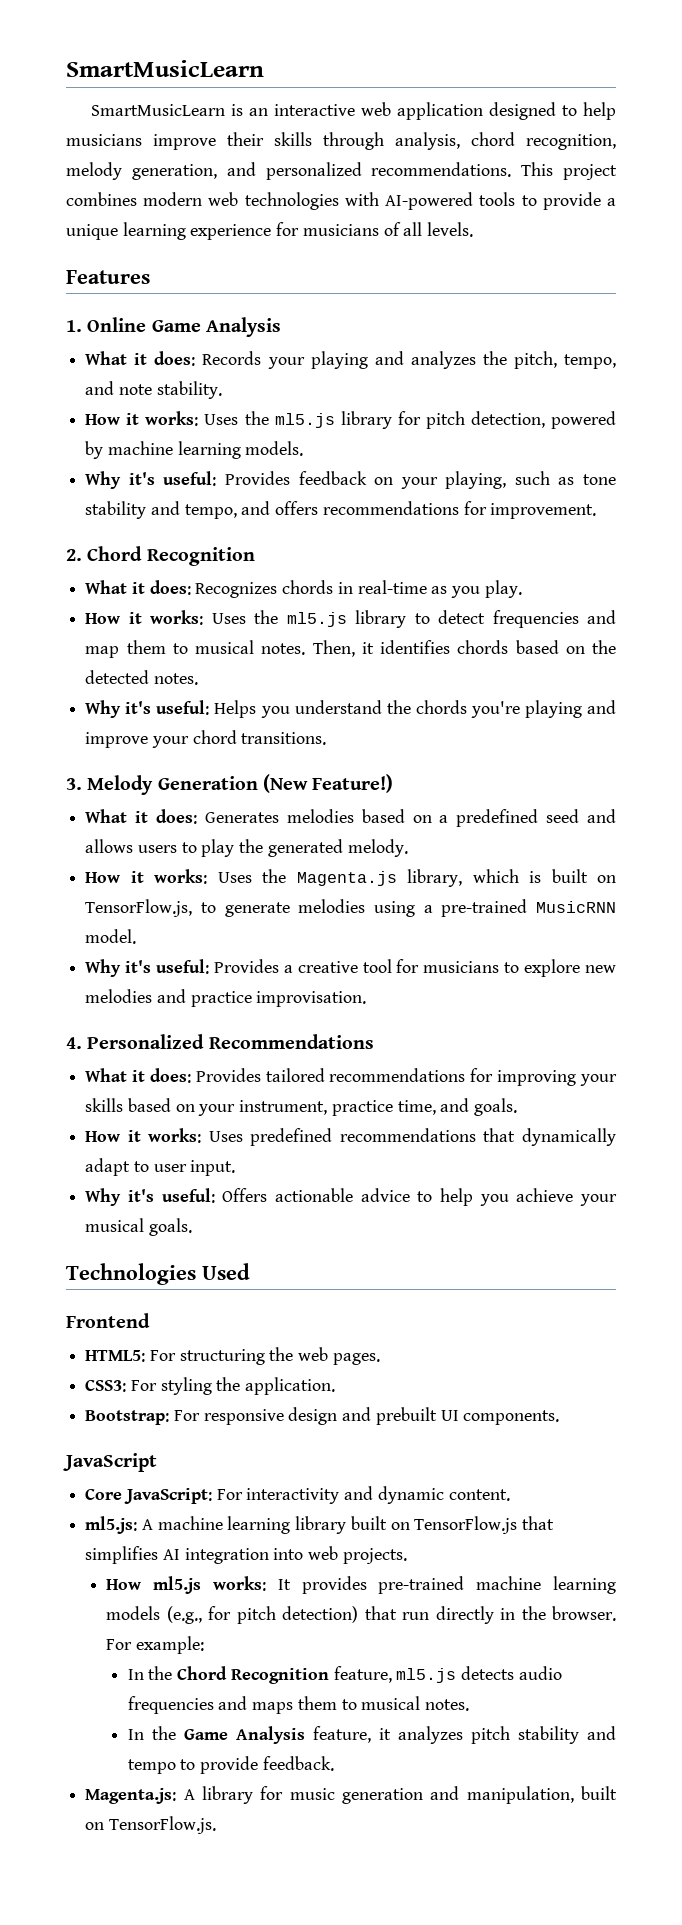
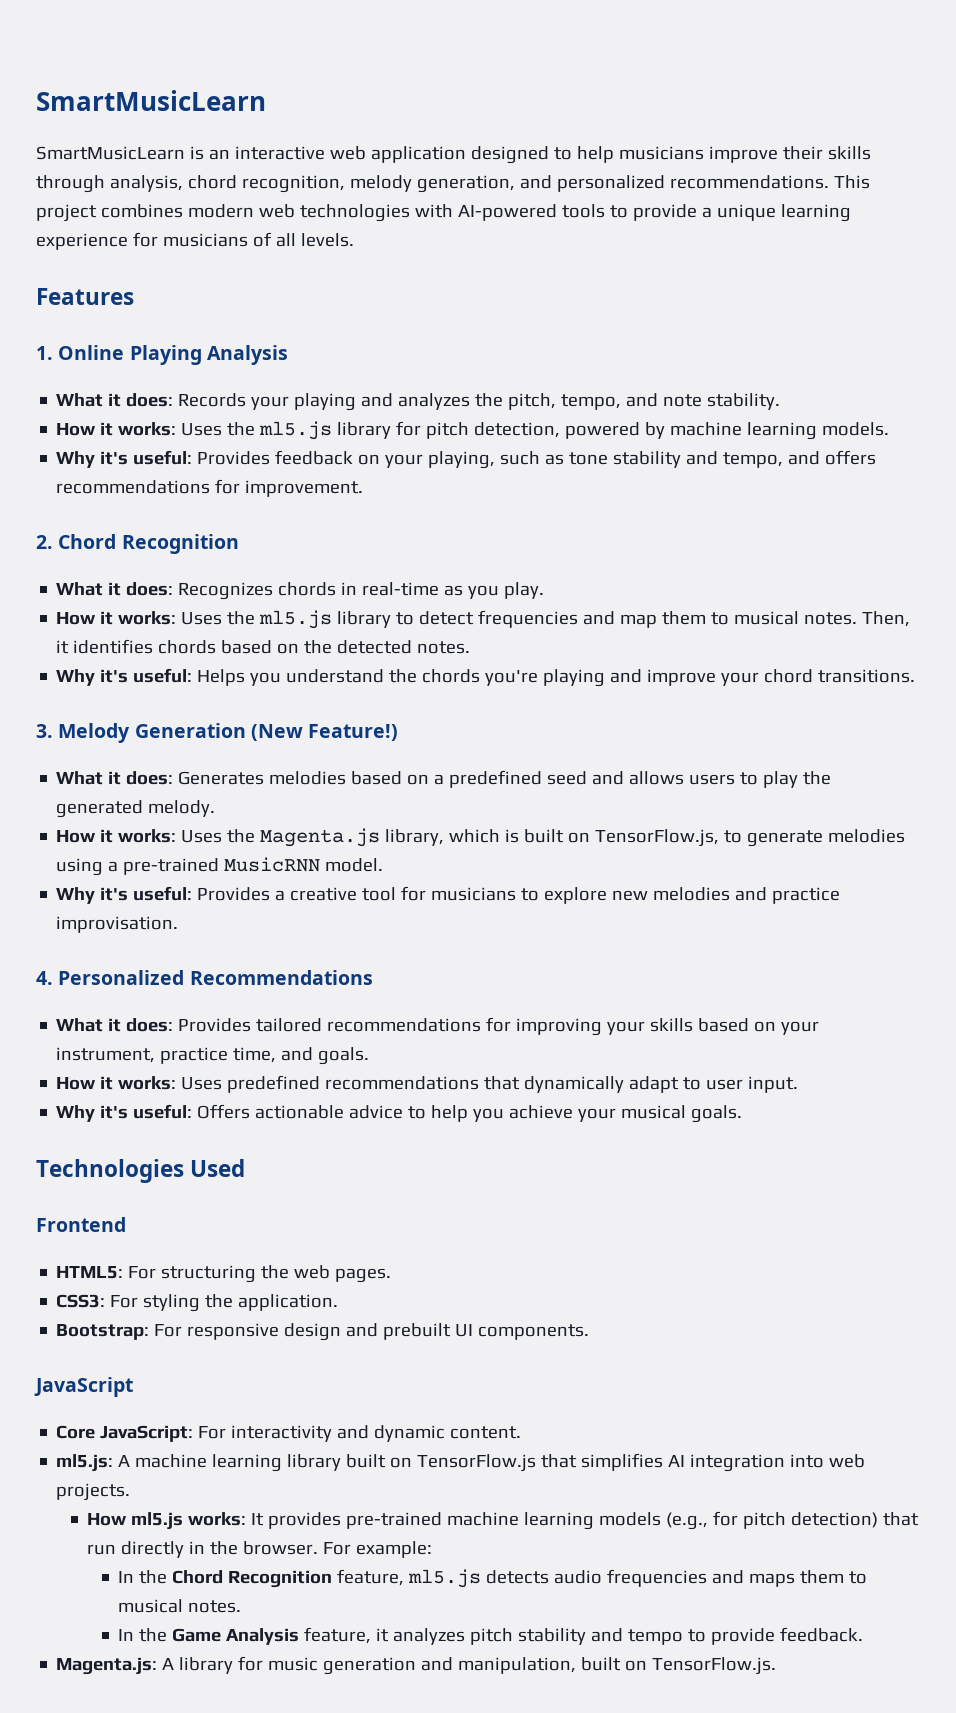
- 1. Online Game Analysis
+ 1. Online Playing Analysis

